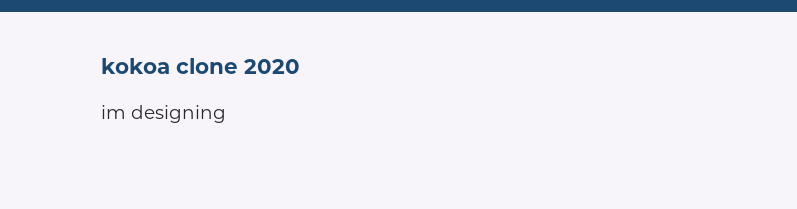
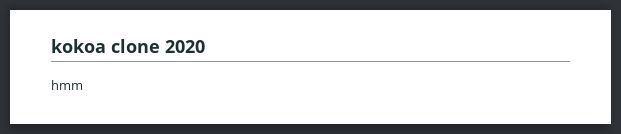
- im designing
+ hmm

